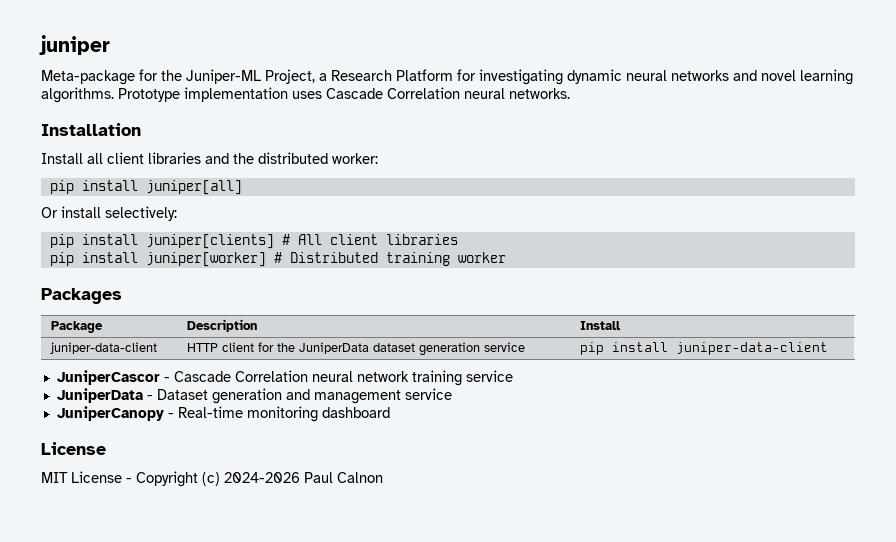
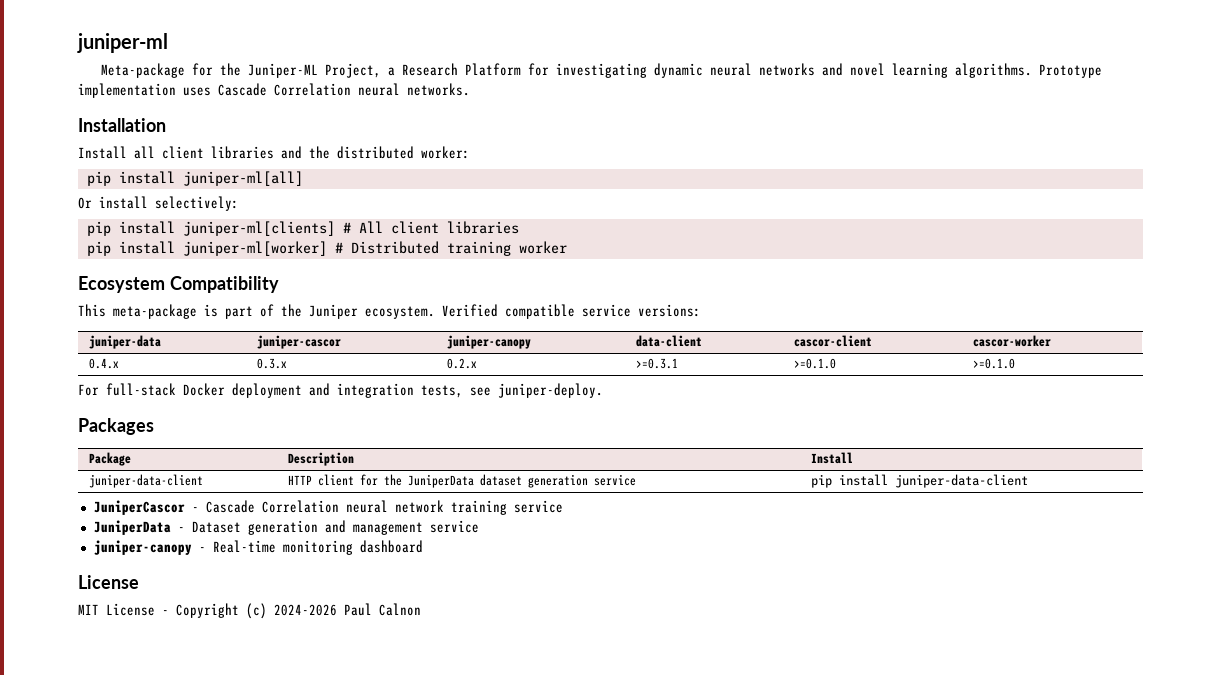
- juniper
+ juniper-ml
- pip install juniper[all]
+ pip install juniper-ml[all]
- pip install juniper[clients] # All client libraries
+ pip install juniper-ml[clients] # All client libraries
- pip install juniper[worker] # Distributed training worker
+ pip install juniper-ml[worker] # Distributed training worker
+ Ecosystem Compatibility
+ This meta-package is part of the Juniper ecosystem. Verified compatible service versions:
+ juniper-data | juniper-cascor | juniper-canopy | data-client | cascor-client | cascor-worker
+ 0.4.x | 0.3.x | 0.2.x | >=0.3.1 | >=0.1.0 | >=0.1.0
+ For full-stack Docker deployment and integration tests, see juniper-deploy.
- JuniperCanopy - Real-time monitoring dashboard
+ juniper-canopy - Real-time monitoring dashboard

